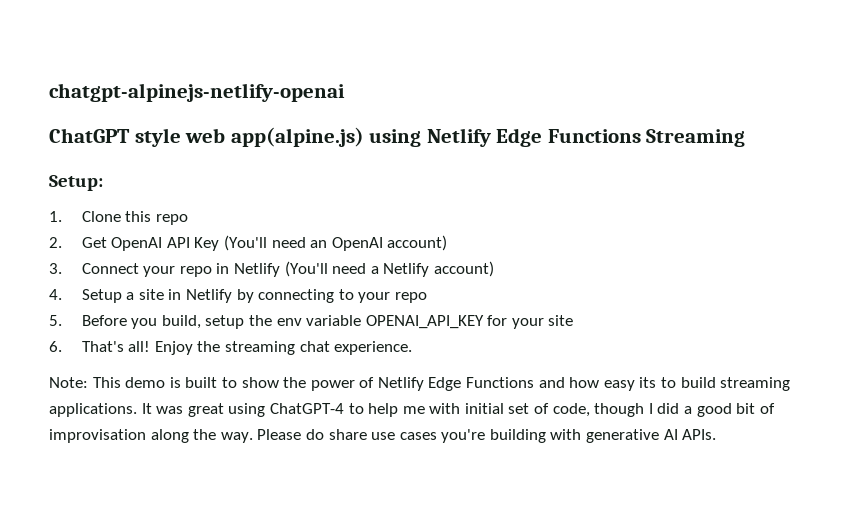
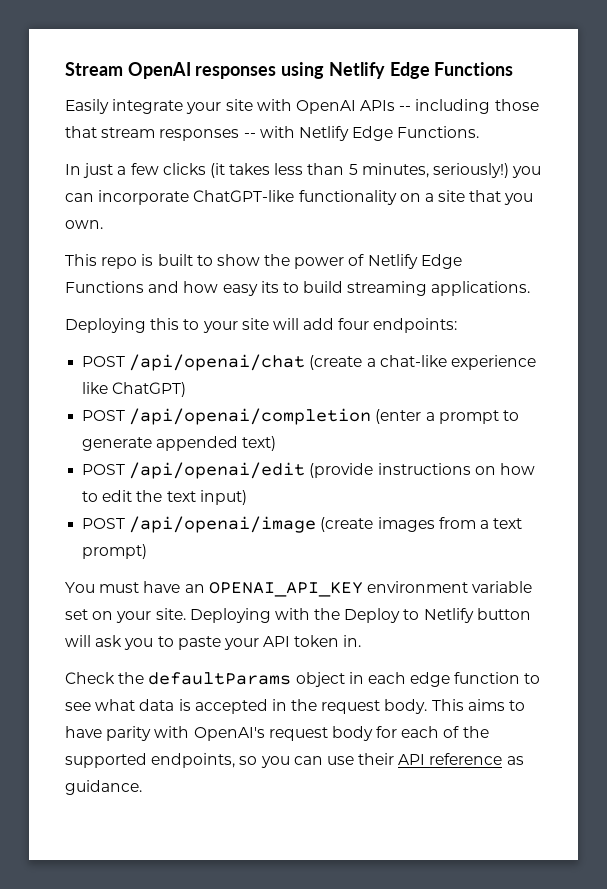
- chatgpt-alpinejs-netlify-openai
- ChatGPT style web app(alpine.js) using Netlify Edge Functions Streaming
- Setup:
- 1. Clone this repo
- 2. Get OpenAI API Key (You'll need an OpenAI account)
- 3. Connect your repo in Netlify (You'll need a Netlify account)
- 4. Setup a site in Netlify by connecting to your repo
- 5. Before you build, setup the env variable OPENAI_API_KEY for your site
- 6. That's all! Enjoy the streaming chat experience.
- Note: This demo is built to show the power of Netlify Edge Functions and how easy its to build streaming applications. It was great using ChatGPT-4 to help me with initial set of code, though I did a good bit of improvisation along the way. Please do share use cases you're building with generative AI APIs.
+ Stream OpenAI responses using Netlify Edge Functions
+ Easily integrate your site with OpenAI APIs -- including those that stream responses -- with Netlify Edge Functions.
+ In just a few clicks (it takes less than 5 minutes, seriously!) you can incorporate ChatGPT-like functionality on a site that you own.
+ This repo is built to show the power of Netlify Edge Functions and how easy its to build streaming applications.
+ Deploying this to your site will add four endpoints:
+ POST /api/openai/chat (create a chat-like experience like ChatGPT)
+ POST /api/openai/completion (enter a prompt to generate appended text)
+ POST /api/openai/edit (provide instructions on how to edit the text input)
+ POST /api/openai/image (create images from a text prompt)
+ You must have an OPENAI_API_KEY environment variable set on your site. Deploying with the Deploy to Netlify button will ask you to paste your API token in.
+ Check the defaultParams object in each edge function to see what data is accepted in the request body. This aims to have parity with OpenAI's request body for each of the supported endpoints, so you can use their API reference as guidance.

